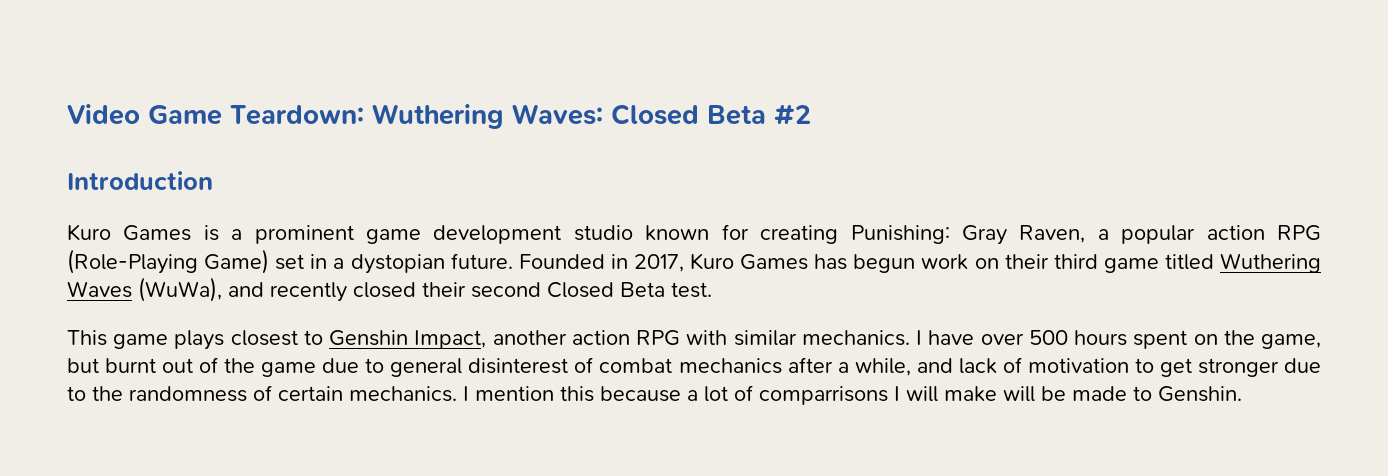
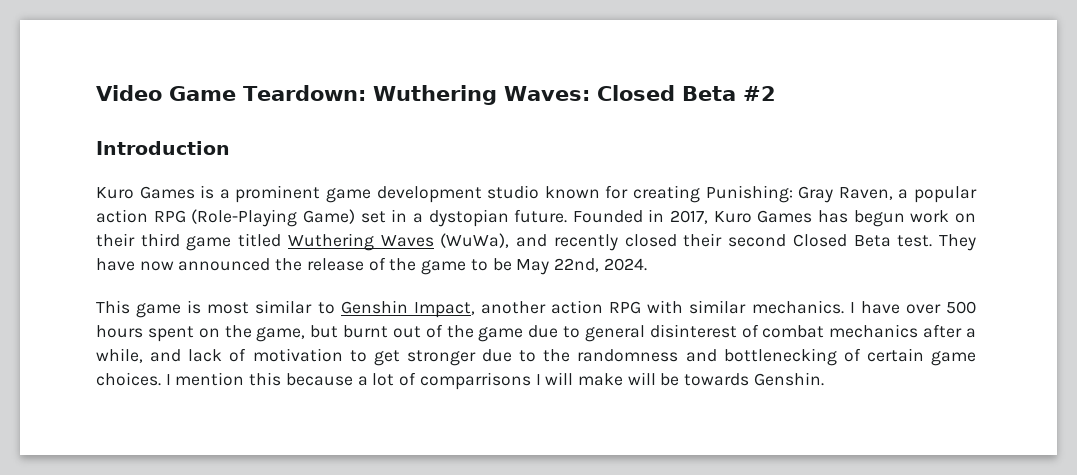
+ They have now announced the release of the game to be May 22nd, 2024.
- This game plays closest to Genshin Impact, another action RPG with similar mechanics.
+ This game is most similar to Genshin Impact, another action RPG with similar mechanics.
- I have over 500 hours spent on the game, but burnt out of the game due to general disinterest of combat mechanics after a while, and lack of motivation to get stronger due to the randomness of certain mechanics.
+ I have over 500 hours spent on the game, but burnt out of the game due to general disinterest of combat mechanics after a while, and lack of motivation to get stronger due to the randomness and bottlenecking of certain game choices.
- I mention this because a lot of comparrisons I will make will be made to Genshin.
+ I mention this because a lot of comparrisons I will make will be towards Genshin.

